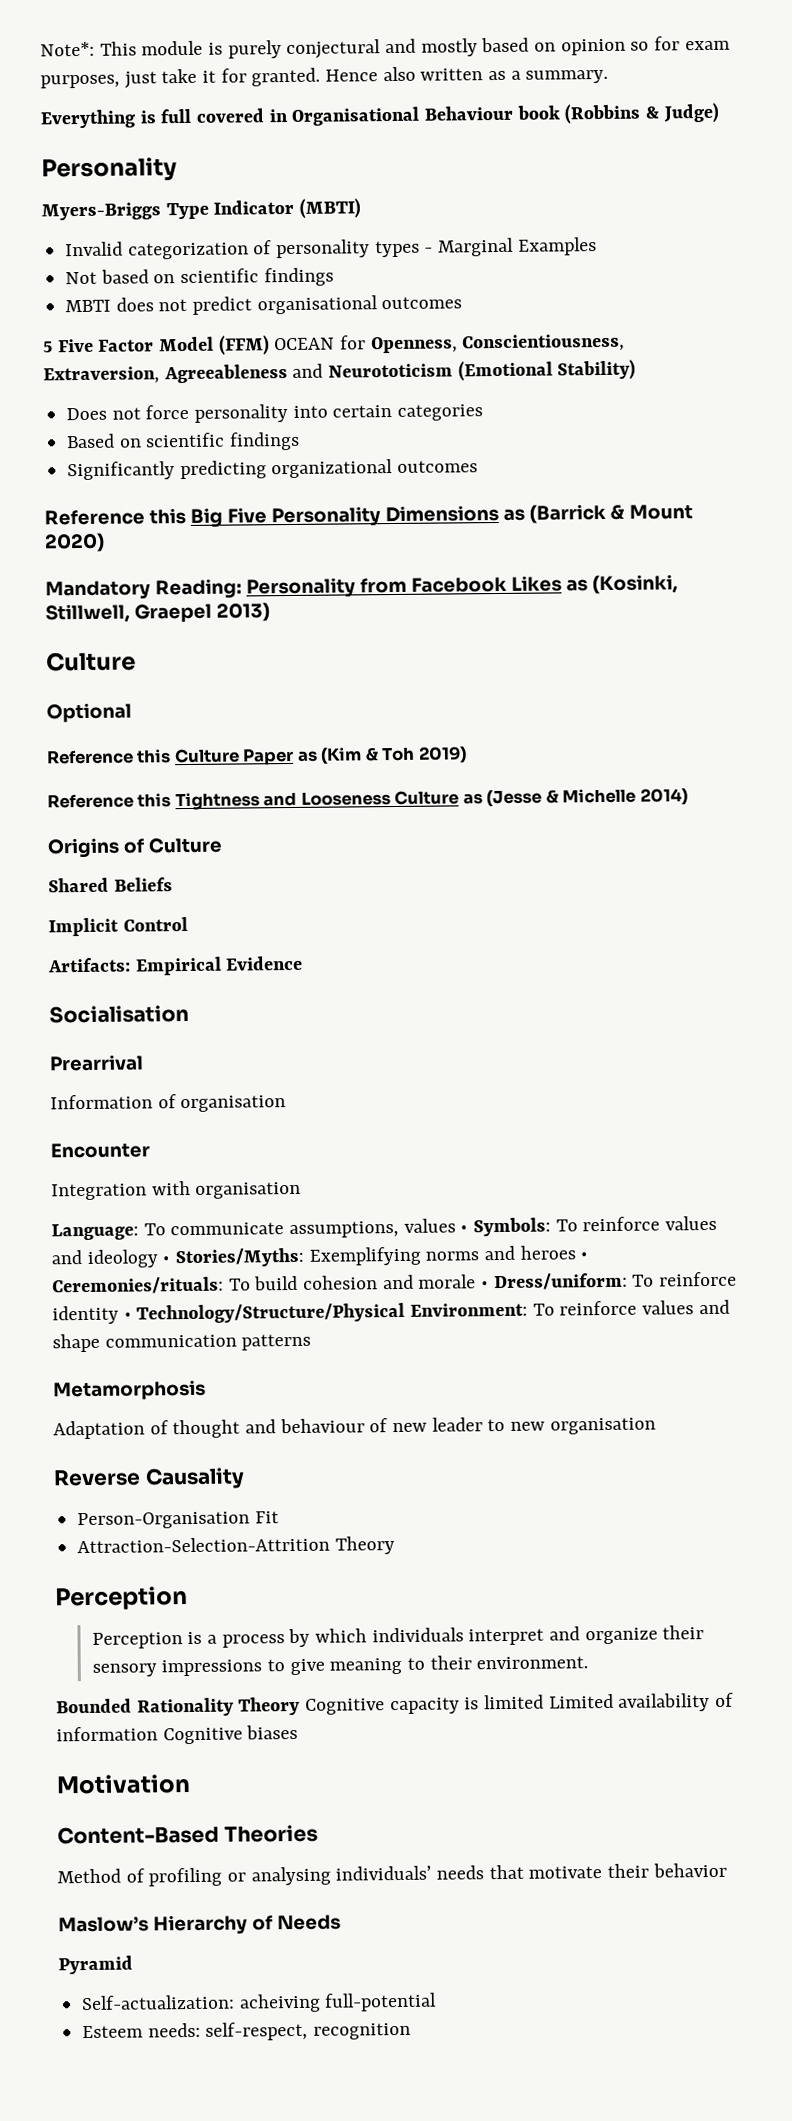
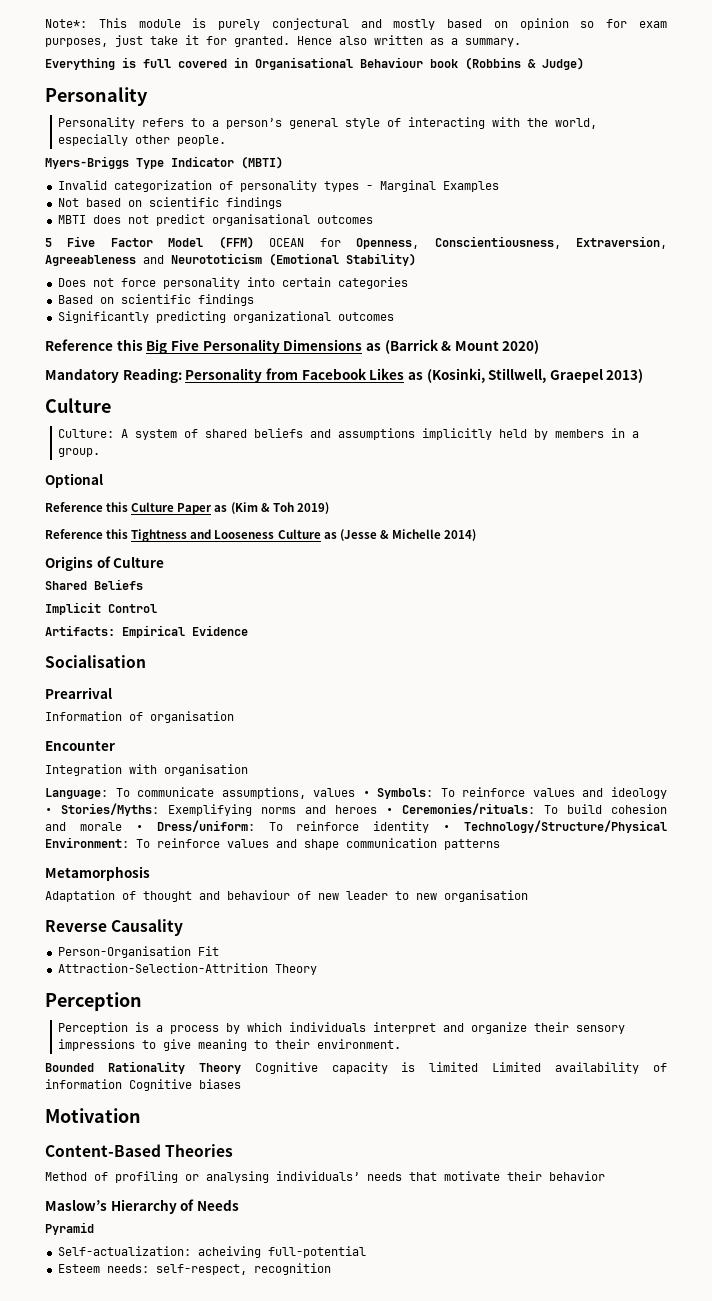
+ Personality refers to a person’s general style of interacting with the world, especially other people.
+ Culture: A system of shared beliefs and assumptions implicitly held by members in a group.

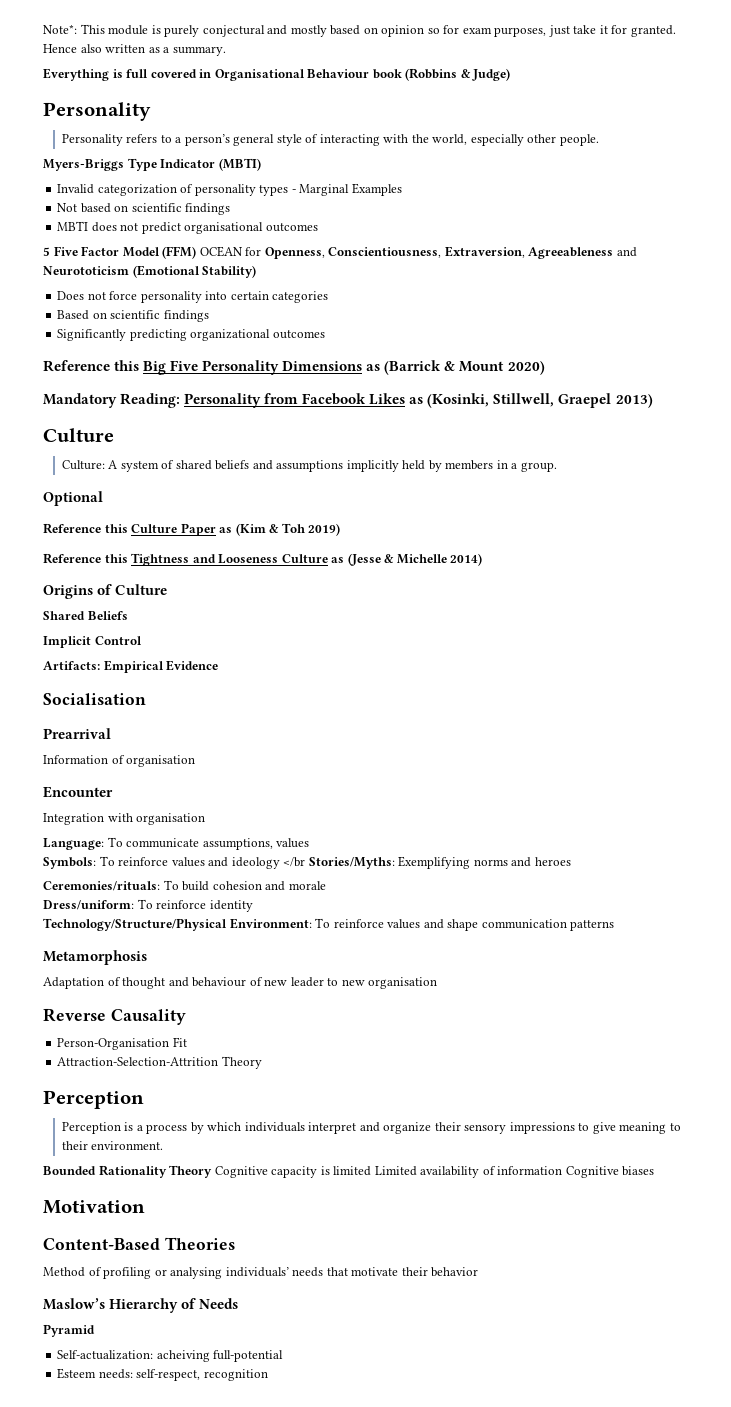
- Language: To communicate assumptions, values • Symbols: To reinforce values and ideology • Stories/Myths: Exemplifying norms and heroes • Ceremonies/rituals: To build cohesion and morale • Dress/uniform: To reinforce identity • Technology/Structure/Physical Environment: To reinforce values and shape communication patterns
+ Language: To communicate assumptions, values
+ Symbols: To reinforce values and ideology </br Stories/Myths: Exemplifying norms and heroes
+ Ceremonies/rituals: To build cohesion and morale
+ Dress/uniform: To reinforce identity
+ Technology/Structure/Physical Environment: To reinforce values and shape communication patterns

